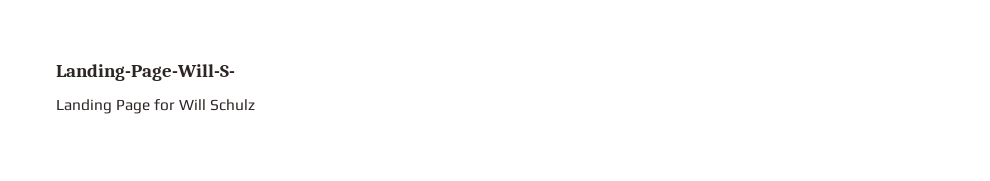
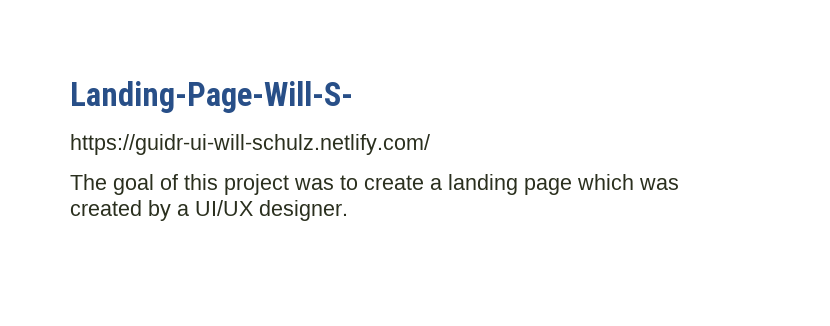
- Landing Page for Will Schulz
+ https://guidr-ui-will-schulz.netlify.com/
+ The goal of this project was to create a landing page which was created by a UI/UX designer.

